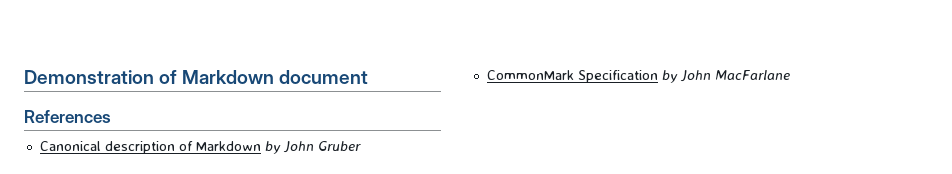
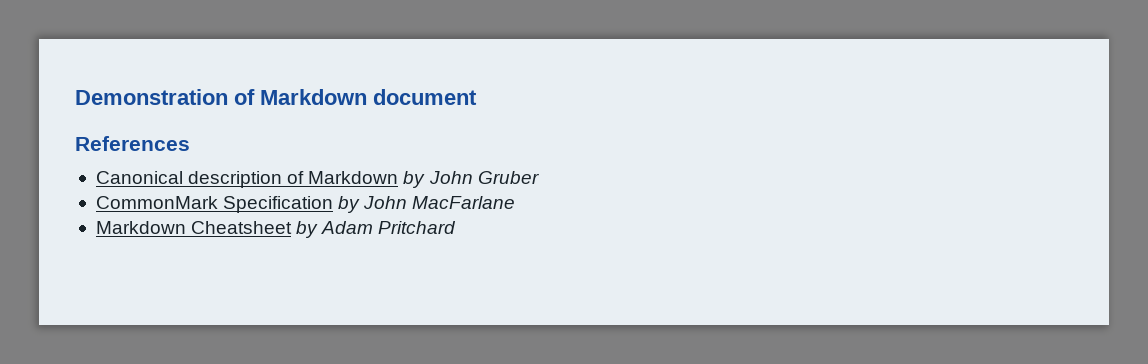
+ Markdown Cheatsheet by Adam Pritchard

